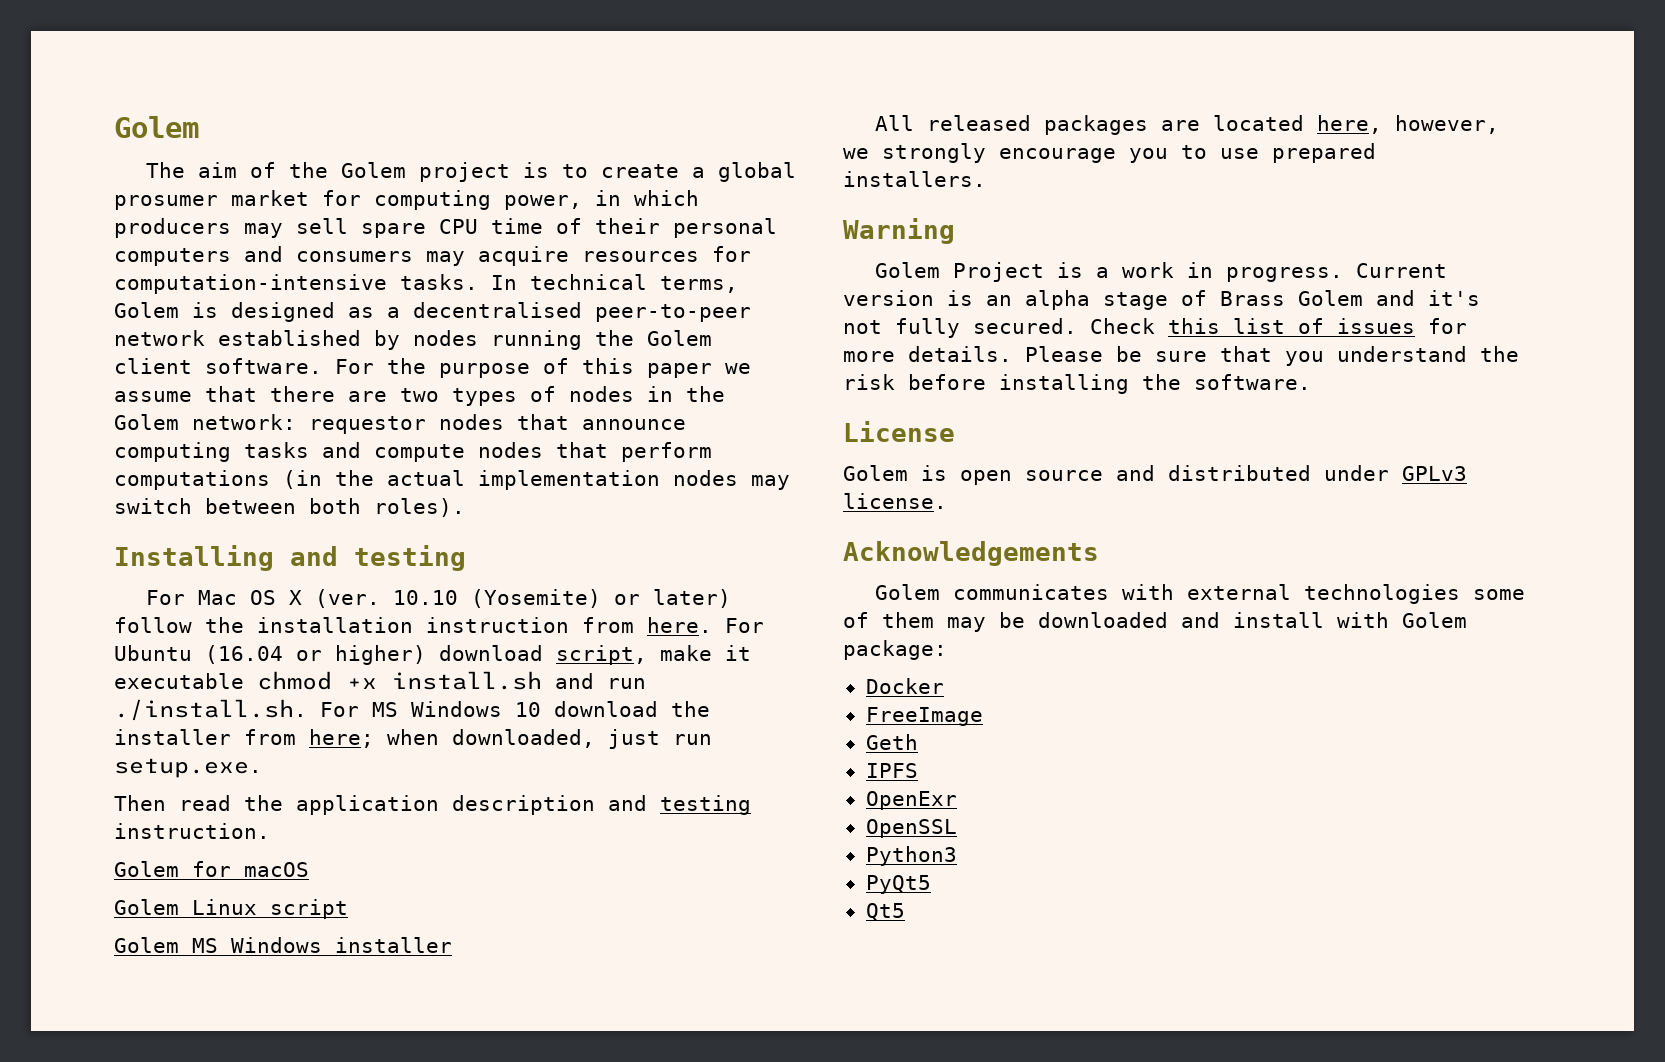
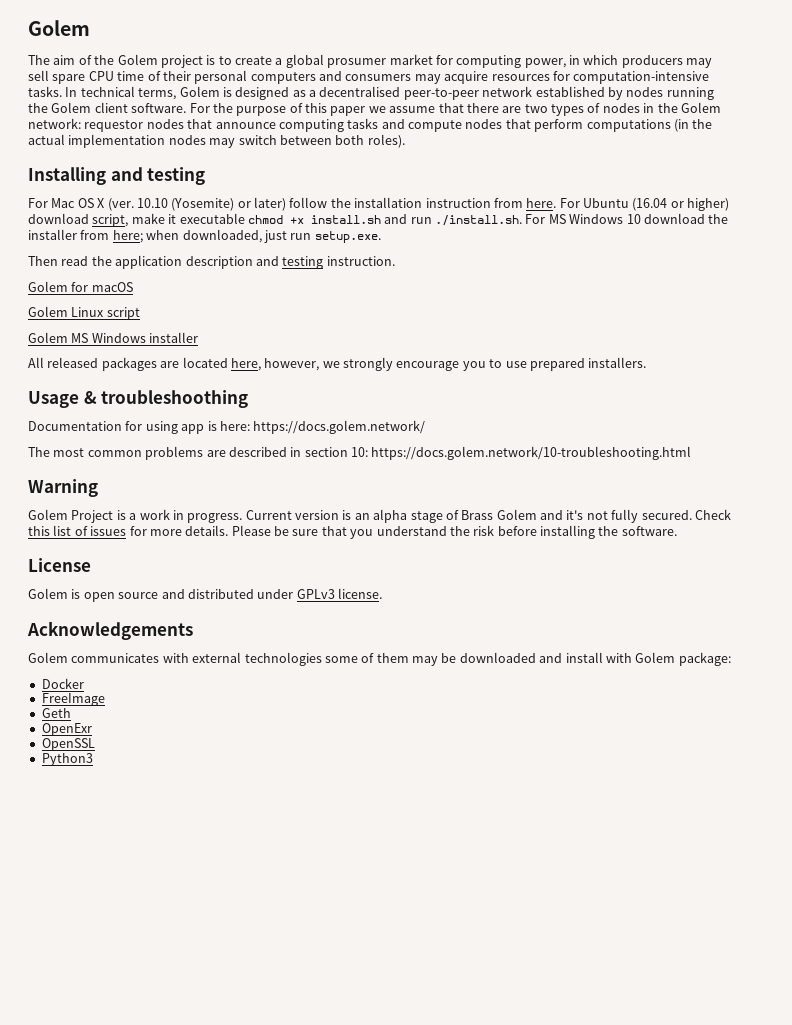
+ Usage & troubleshoothing
+ Documentation for using app is here: https://docs.golem.network/
+ The most common problems are described in section 10: https://docs.golem.network/10-troubleshooting.html
- IPFS
- PyQt5
- Qt5

